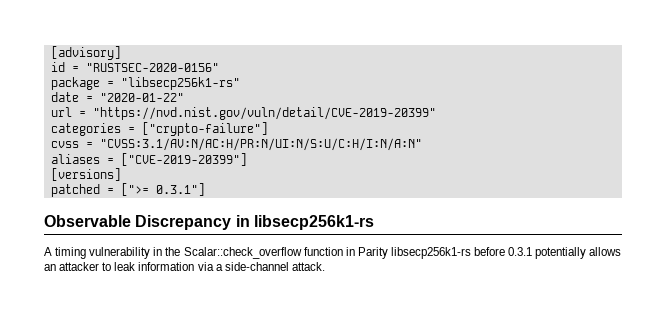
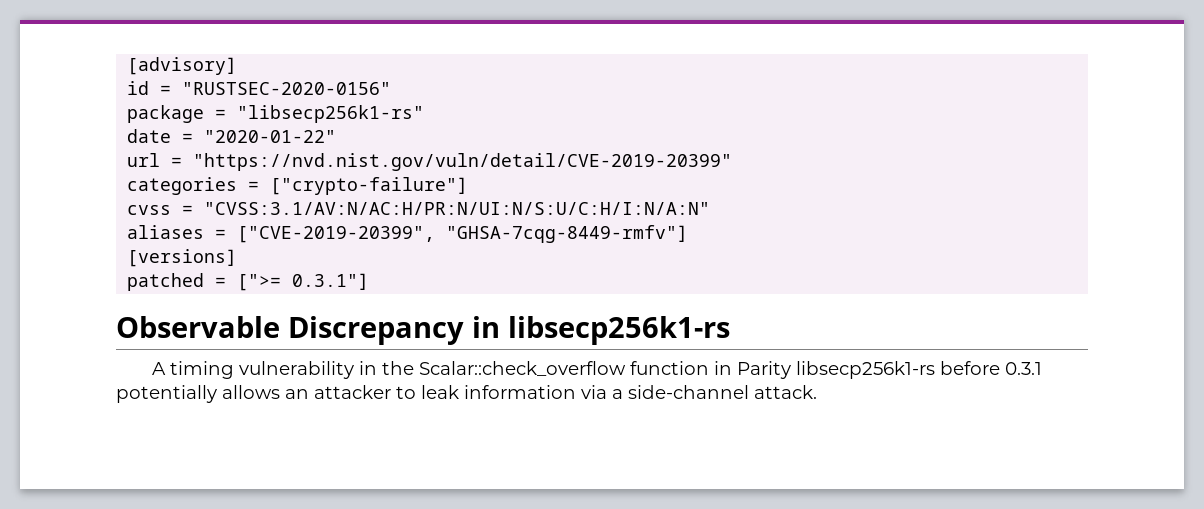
- aliases = ["CVE-2019-20399"]
+ aliases = ["CVE-2019-20399", "GHSA-7cqg-8449-rmfv"]

